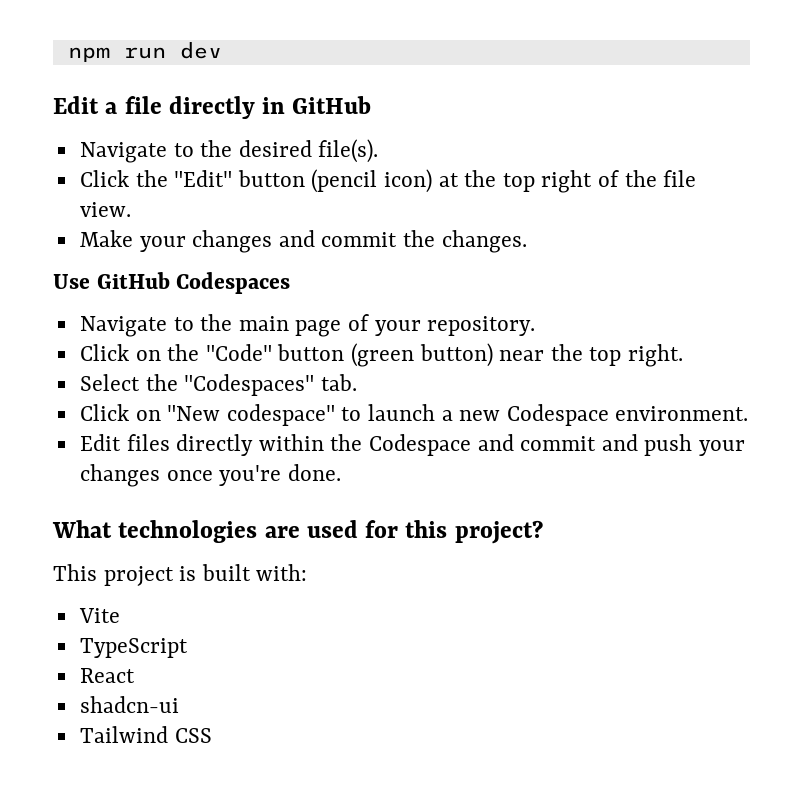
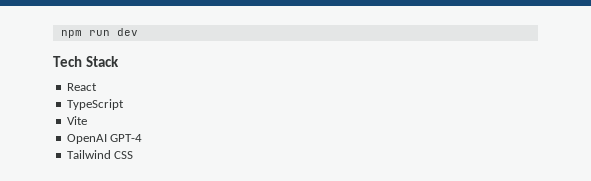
- Edit a file directly in GitHub
- Navigate to the desired file(s).
- Click the "Edit" button (pencil icon) at the top right of the file view.
- Make your changes and commit the changes.
- Use GitHub Codespaces
- Navigate to the main page of your repository.
- Click on the "Code" button (green button) near the top right.
- Select the "Codespaces" tab.
- Click on "New codespace" to launch a new Codespace environment.
- Edit files directly within the Codespace and commit and push your changes once you're done.
- What technologies are used for this project?
- This project is built with:
+ Tech Stack
+ React
+ TypeScript
  Vite
- TypeScript
- React
- shadcn-ui
+ OpenAI GPT-4

